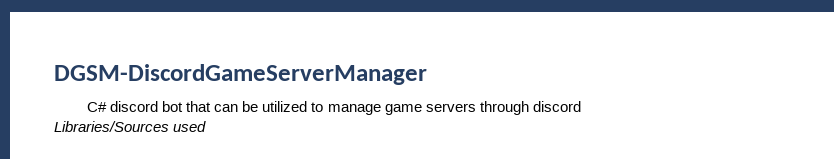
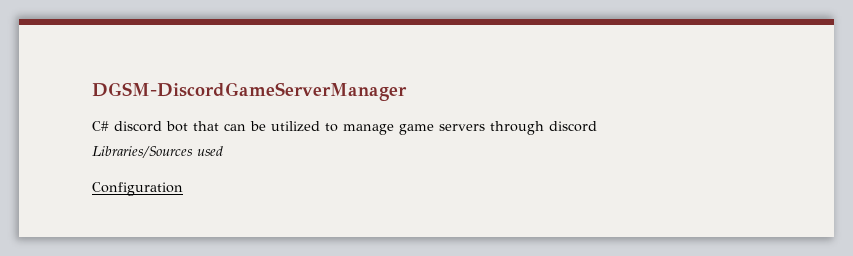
+ Configuration

